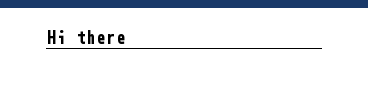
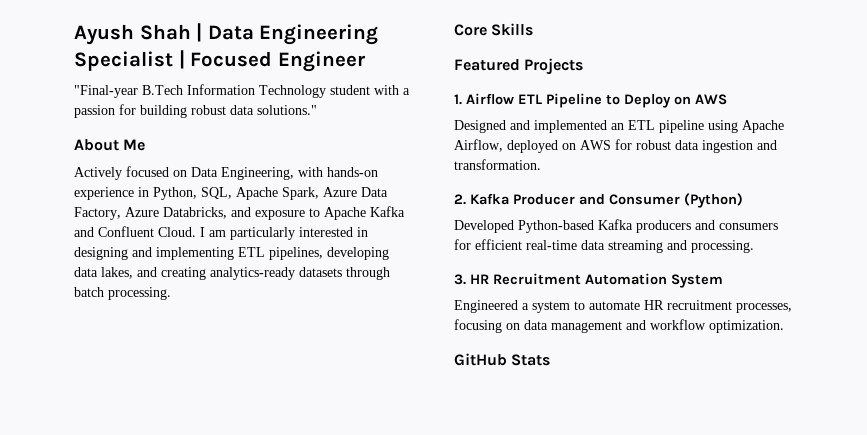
- Hi there
+ Ayush Shah | Data Engineering Specialist | Focused Engineer
+ "Final-year B.Tech Information Technology student with a passion for building robust data solutions."
+ About Me
+ Actively focused on Data Engineering, with hands-on experience in Python, SQL, Apache Spark, Azure Data Factory, Azure Databricks, and exposure to Apache Kafka and Confluent Cloud. I am particularly interested in designing and implementing ETL pipelines, developing data lakes, and creating analytics-ready datasets through batch processing.
+ Core Skills
+ Featured Projects
+ 1. Airflow ETL Pipeline to Deploy on AWS
+ Designed and implemented an ETL pipeline using Apache Airflow, deployed on AWS for robust data ingestion and transformation.
+ 2. Kafka Producer and Consumer (Python)
+ Developed Python-based Kafka producers and consumers for efficient real-time data streaming and processing.
+ 3. HR Recruitment Automation System
+ Engineered a system to automate HR recruitment processes, focusing on data management and workflow optimization.
+ GitHub Stats

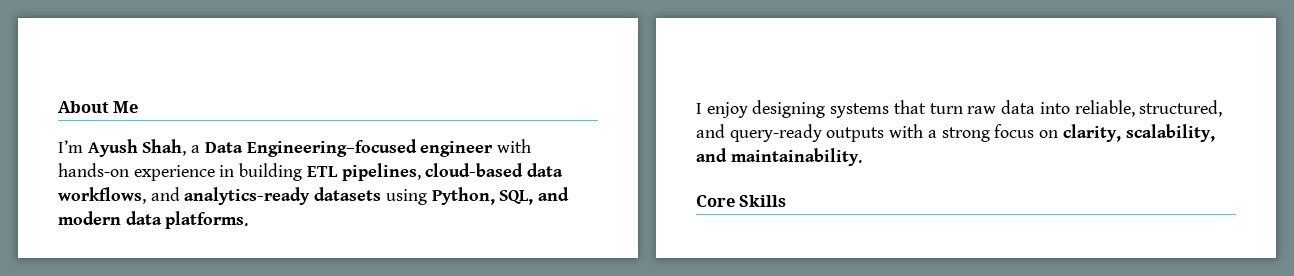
- Ayush Shah | Data Engineering Specialist | Focused Engineer
- "Final-year B.Tech Information Technology student with a passion for building robust data solutions."
  About Me
- Actively focused on Data Engineering, with hands-on experience in Python, SQL, Apache Spark, Azure Data Factory, Azure Databricks, and exposure to Apache Kafka and Confluent Cloud. I am particularly interested in designing and implementing ETL pipelines, developing data lakes, and creating analytics-ready datasets through batch processing.
+ I’m Ayush Shah, a Data Engineering–focused engineer with hands-on experience in building ETL pipelines, cloud-based data workflows, and analytics-ready datasets using Python, SQL, and modern data platforms.
+ I enjoy designing systems that turn raw data into reliable, structured, and query-ready outputs with a strong focus on clarity, scalability, and maintainability.
  Core Skills
- Featured Projects
- 1. Airflow ETL Pipeline to Deploy on AWS
- Designed and implemented an ETL pipeline using Apache Airflow, deployed on AWS for robust data ingestion and transformation.
- 2. Kafka Producer and Consumer (Python)
- Developed Python-based Kafka producers and consumers for efficient real-time data streaming and processing.
- 3. HR Recruitment Automation System
- Engineered a system to automate HR recruitment processes, focusing on data management and workflow optimization.
- GitHub Stats

